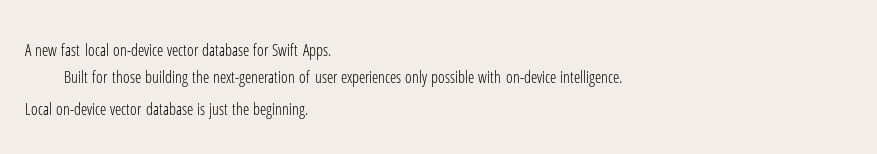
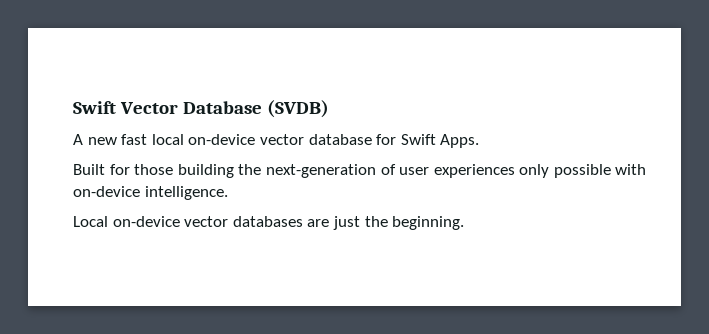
+ Swift Vector Database (SVDB)
- Local on-device vector database is just the beginning.
+ Local on-device vector databases are just the beginning.

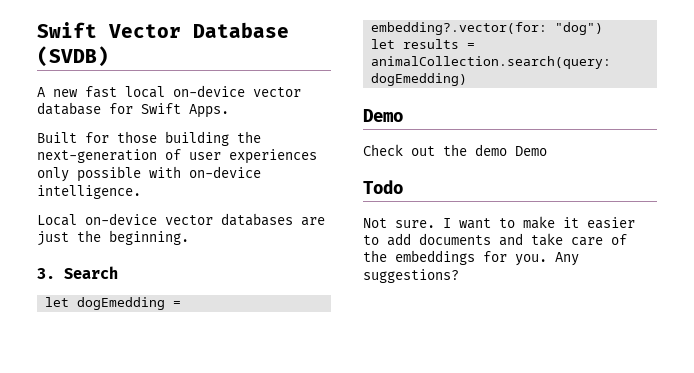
+ 3. Search
+ let dogEmedding = embedding?.vector(for: "dog")
+ let results = animalCollection.search(query: dogEmedding)
+ Demo
+ Check out the demo Demo
+ Todo
+ Not sure. I want to make it easier to add documents and take care of the embeddings for you. Any suggestions?

